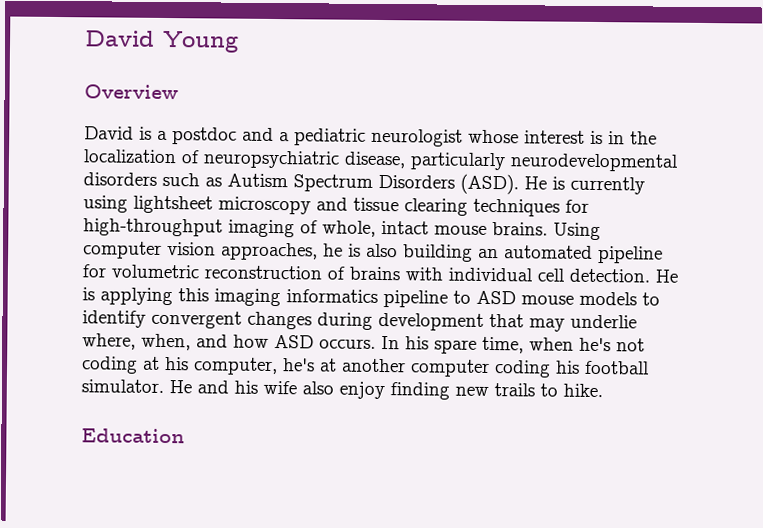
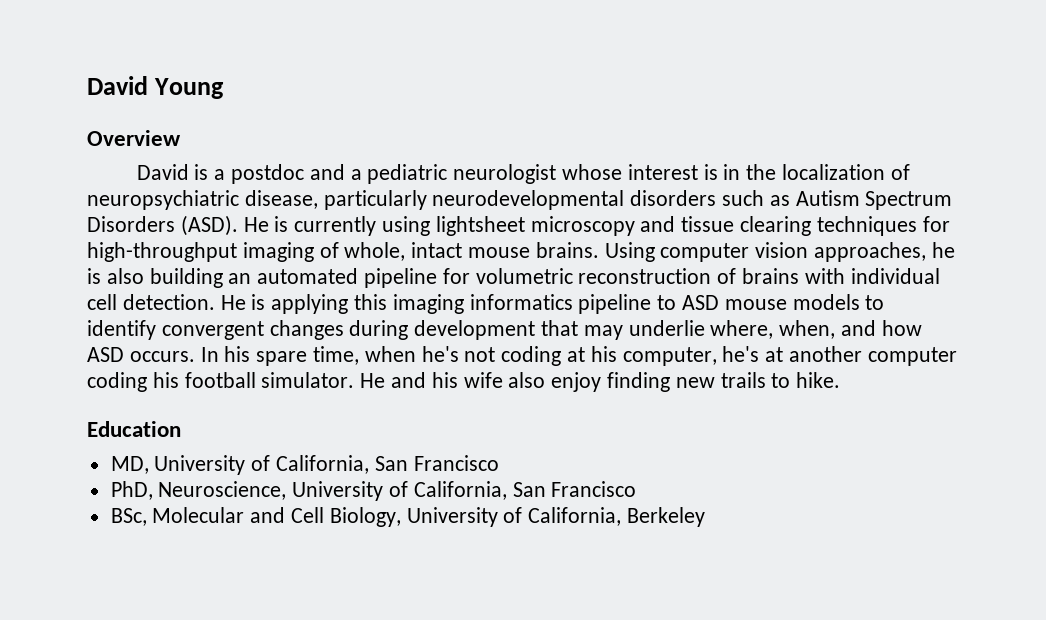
+ MD, University of California, San Francisco
+ PhD, Neuroscience, University of California, San Francisco
+ BSc, Molecular and Cell Biology, University of California, Berkeley

